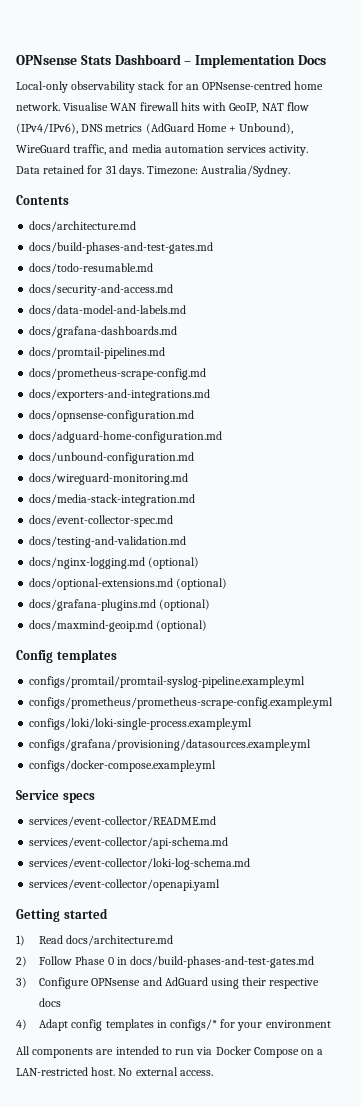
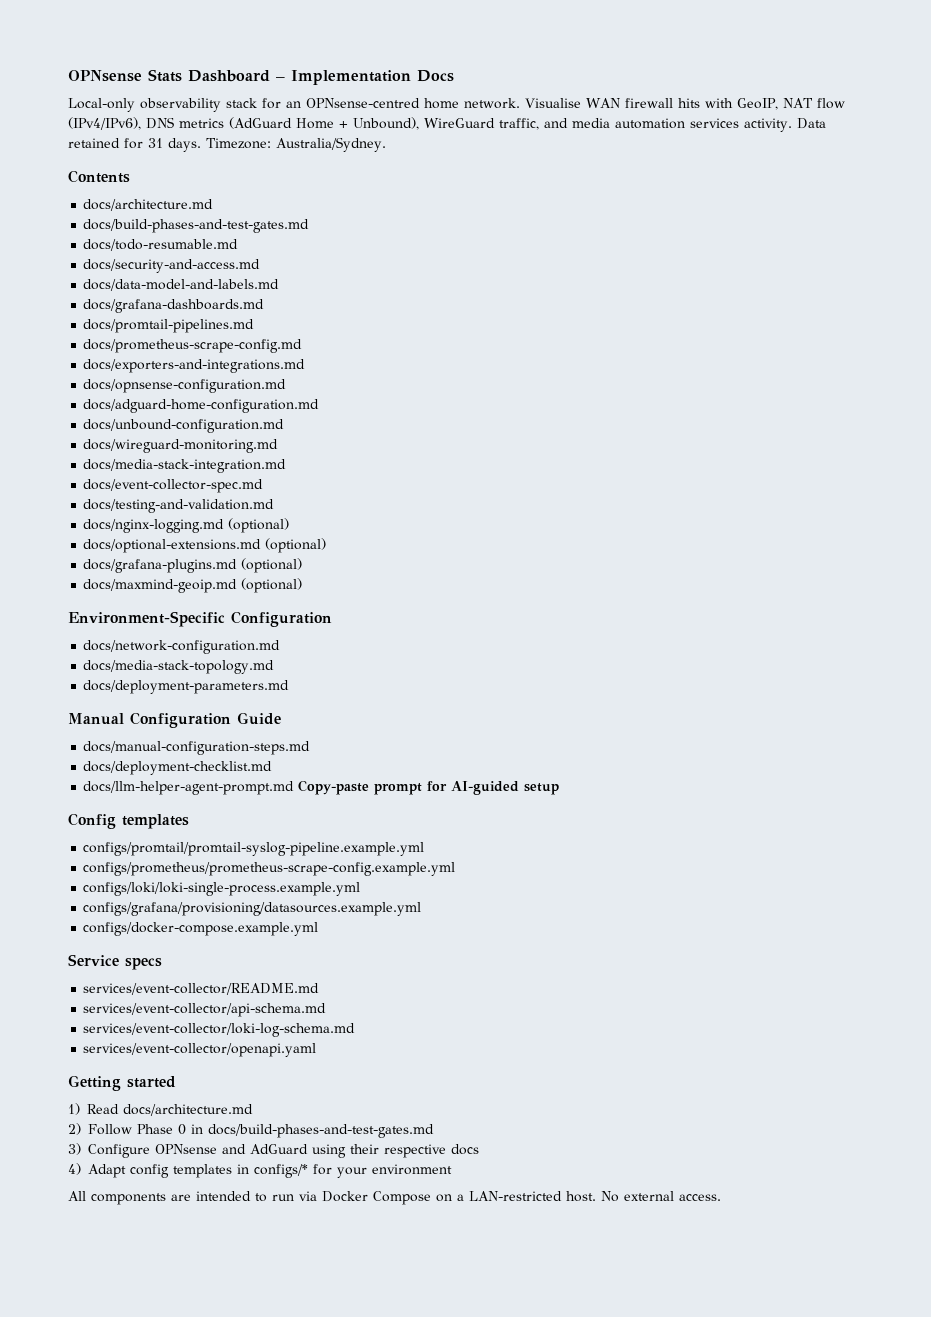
+ Environment-Specific Configuration
+ docs/network-configuration.md
+ docs/media-stack-topology.md
+ docs/deployment-parameters.md
+ Manual Configuration Guide
+ docs/manual-configuration-steps.md
+ docs/deployment-checklist.md
+ docs/llm-helper-agent-prompt.md Copy-paste prompt for AI-guided setup

